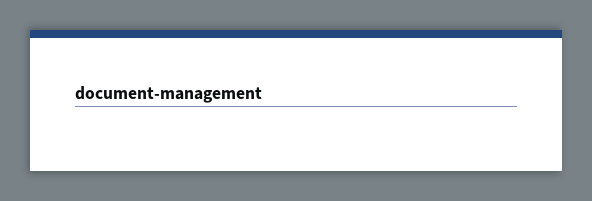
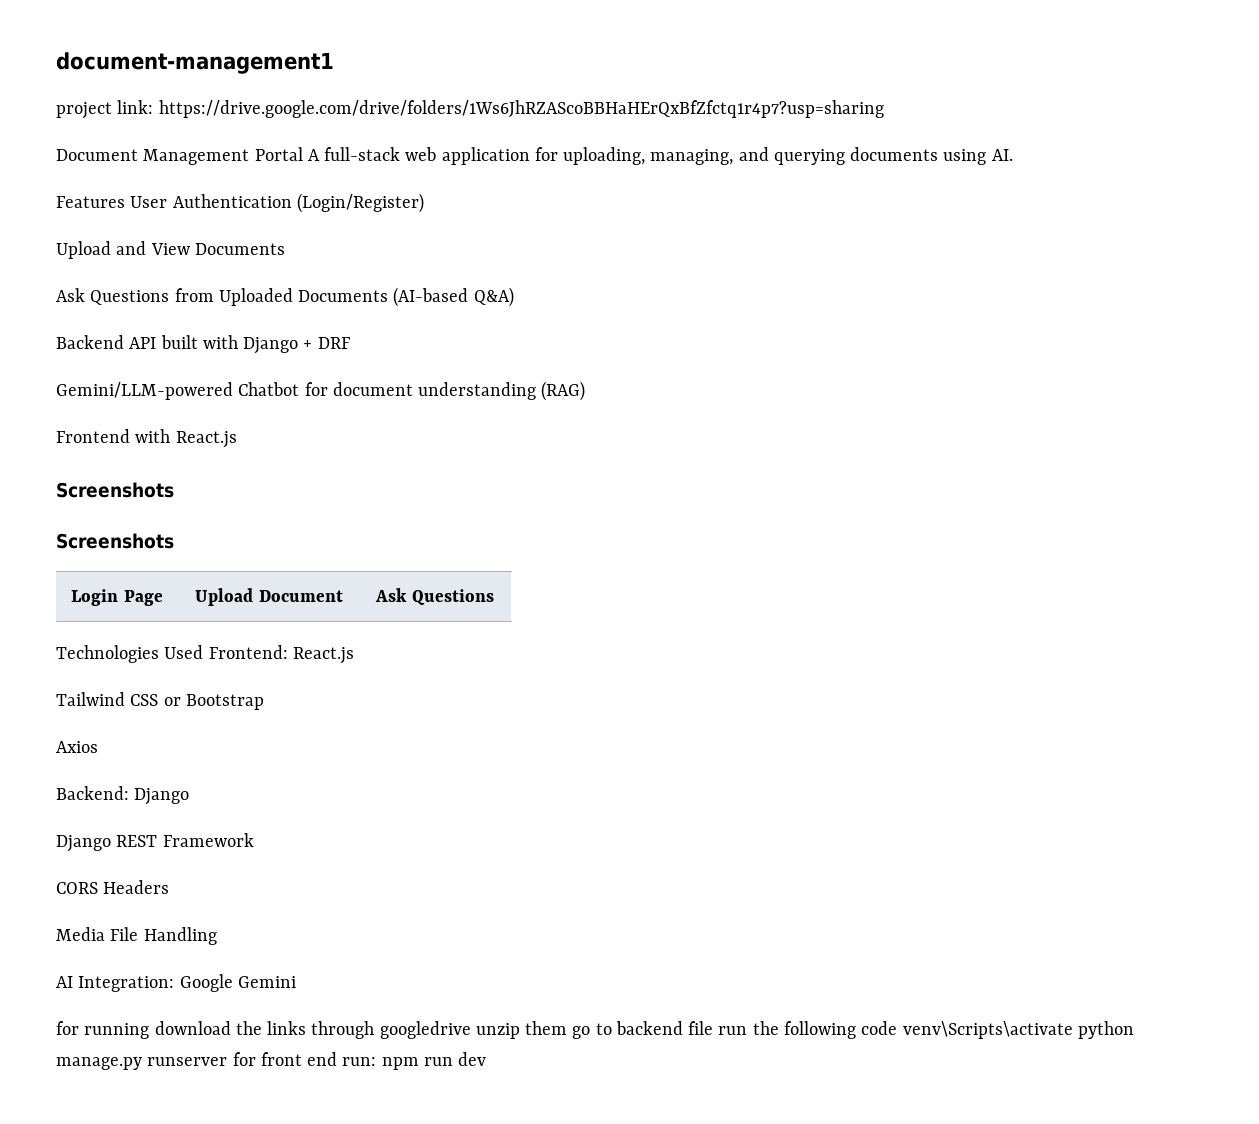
- document-management
+ document-management1
+ project link: https://drive.google.com/drive/folders/1Ws6JhRZAScoBBHaHErQxBfZfctq1r4p7?usp=sharing
+ Document Management Portal A full-stack web application for uploading, managing, and querying documents using AI.
+ Features User Authentication (Login/Register)
+ Upload and View Documents
+ Ask Questions from Uploaded Documents (AI-based Q&A)
+ Backend API built with Django + DRF
+ Gemini/LLM-powered Chatbot for document understanding (RAG)
+ Frontend with React.js
+ Screenshots
+ Screenshots
+ Login Page | Upload Document | Ask Questions
+ Technologies Used Frontend: React.js
+ Tailwind CSS or Bootstrap
+ Axios
+ Backend: Django
+ Django REST Framework
+ CORS Headers
+ Media File Handling
+ AI Integration: Google Gemini
+ for running download the links through googledrive unzip them go to backend file run the following code venv\Scripts\activate python manage.py runserver for front end run: npm run dev

